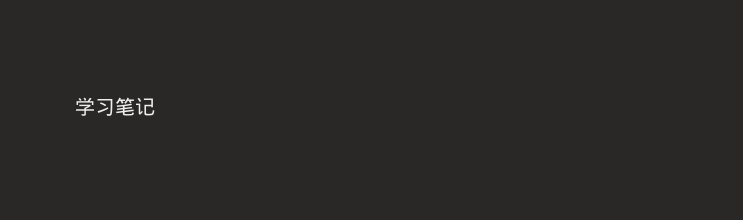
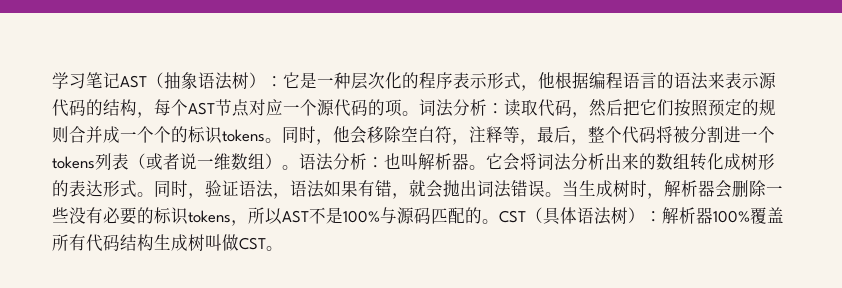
- 学习笔记
+ 学习笔记AST（抽象语法树）：它是一种层次化的程序表示形式，他根据编程语言的语法来表示源代码的结构，每个AST节点对应一个源代码的项。词法分析：读取代码，然后把它们按照预定的规则合并成一个个的标识tokens。同时，他会移除空白符，注释等，最后，整个代码将被分割进一个tokens列表（或者说一维数组）。语法分析：也叫解析器。它会将词法分析出来的数组转化成树形的表达形式。同时，验证语法，语法如果有错，就会抛出词法错误。当生成树时，解析器会删除一些没有必要的标识tokens，所以AST不是100%与源码匹配的。CST（具体语法树）：解析器100%覆盖所有代码结构生成树叫做CST。

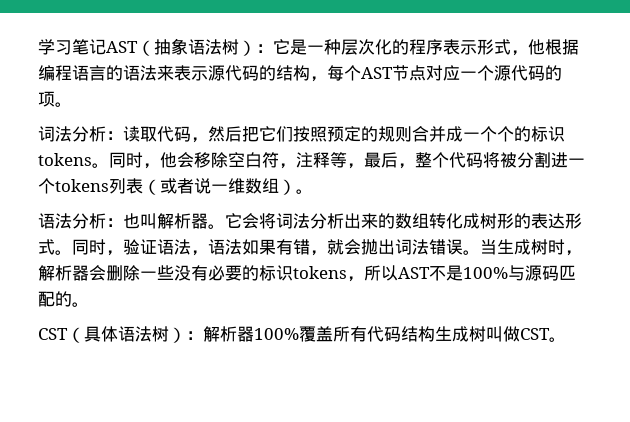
- 学习笔记AST（抽象语法树）：它是一种层次化的程序表示形式，他根据编程语言的语法来表示源代码的结构，每个AST节点对应一个源代码的项。词法分析：读取代码，然后把它们按照预定的规则合并成一个个的标识tokens。
+ 学习笔记AST（抽象语法树）：它是一种层次化的程序表示形式，他根据编程语言的语法来表示源代码的结构，每个AST节点对应一个源代码的项。
+ 词法分析：读取代码，然后把它们按照预定的规则合并成一个个的标识tokens。
- 同时，他会移除空白符，注释等，最后，整个代码将被分割进一个tokens列表（或者说一维数组）。语法分析：也叫解析器。
+ 同时，他会移除空白符，注释等，最后，整个代码将被分割进一个tokens列表（或者说一维数组）。
+ 语法分析：也叫解析器。
- 当生成树时，解析器会删除一些没有必要的标识tokens，所以AST不是100%与源码匹配的。CST（具体语法树）：解析器100%覆盖所有代码结构生成树叫做CST。
+ 当生成树时，解析器会删除一些没有必要的标识tokens，所以AST不是100%与源码匹配的。
+ CST（具体语法树）：解析器100%覆盖所有代码结构生成树叫做CST。

